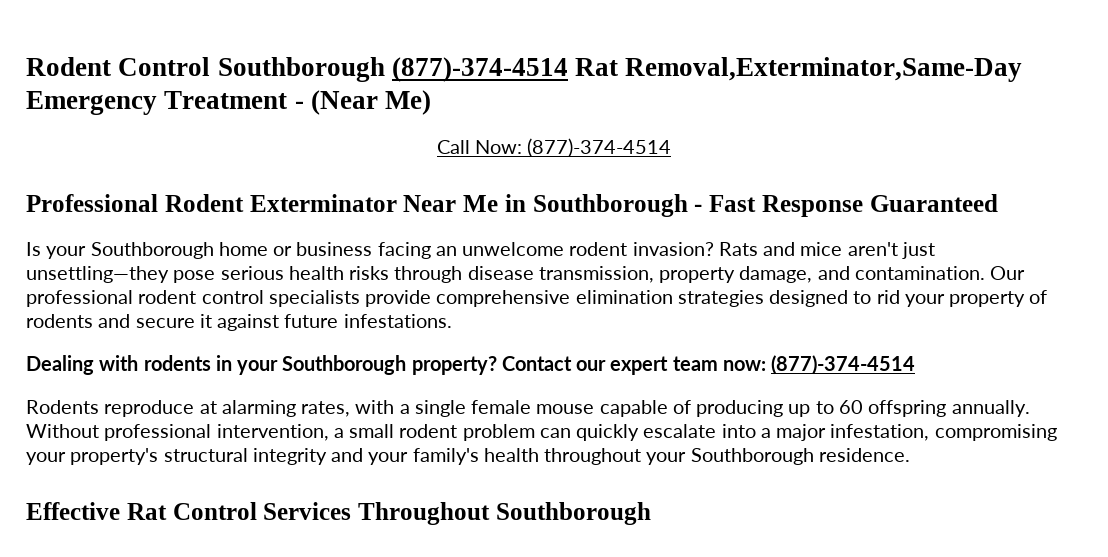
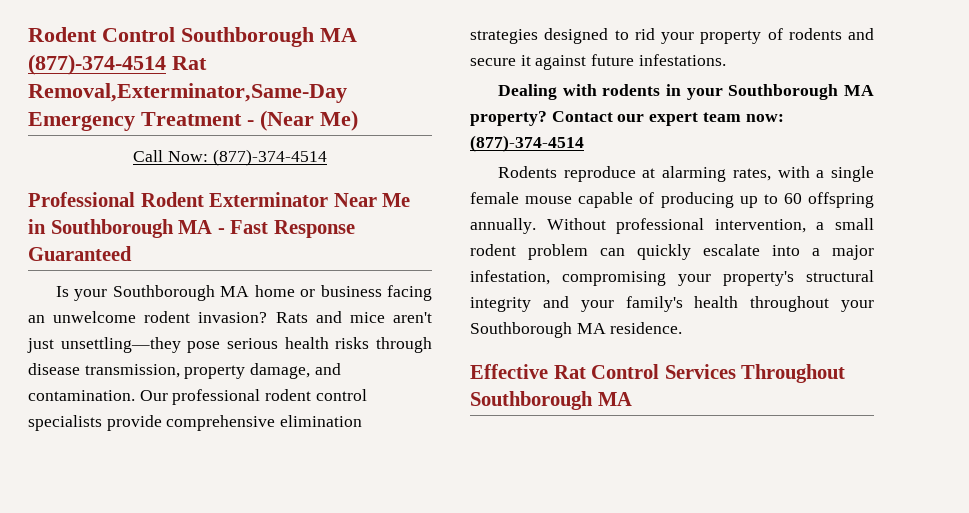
- Rodent Control Southborough (877)-374-4514 Rat Removal,Exterminator,Same-Day Emergency Treatment - (Near Me)
+ Rodent Control Southborough MA (877)-374-4514 Rat Removal,Exterminator,Same-Day Emergency Treatment - (Near Me)
- Professional Rodent Exterminator Near Me in Southborough - Fast Response Guaranteed
+ Professional Rodent Exterminator Near Me in Southborough MA - Fast Response Guaranteed
- Is your Southborough home or business facing an unwelcome rodent invasion?
+ Is your Southborough MA home or business facing an unwelcome rodent invasion?
- Dealing with rodents in your Southborough property?
+ Dealing with rodents in your Southborough MA property?
- Without professional intervention, a small rodent problem can quickly escalate into a major infestation, compromising your property's structural integrity and your family's health throughout your Southborough residence.
+ Without professional intervention, a small rodent problem can quickly escalate into a major infestation, compromising your property's structural integrity and your family's health throughout your Southborough MA residence.
- Effective Rat Control Services Throughout Southborough
+ Effective Rat Control Services Throughout Southborough MA

